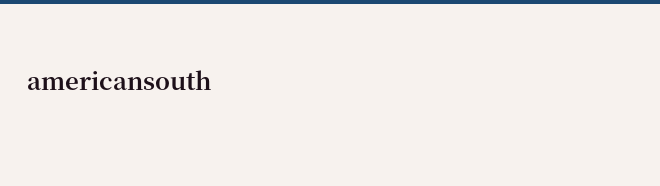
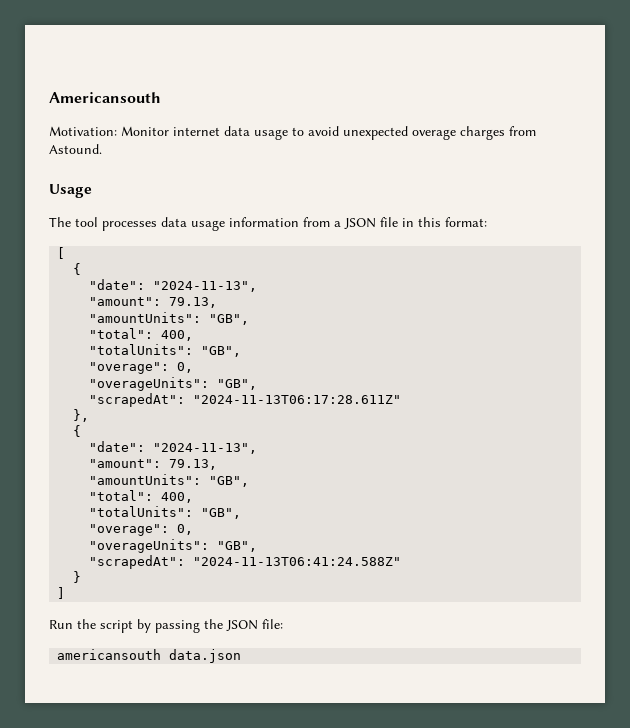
- americansouth
+ Americansouth
+ Motivation: Monitor internet data usage to avoid unexpected overage charges from Astound.
+ Usage
+ The tool processes data usage information from a JSON file in this format:
+ [
+ {
+ "date": "2024-11-13",
+ "amount": 79.13,
+ "amountUnits": "GB",
+ "total": 400,
+ "totalUnits": "GB",
+ "overage": 0,
+ "overageUnits": "GB",
+ "scrapedAt": "2024-11-13T06:17:28.611Z"
+ },
+ {
+ "date": "2024-11-13",
+ "amount": 79.13,
+ "amountUnits": "GB",
+ "total": 400,
+ "totalUnits": "GB",
+ "overage": 0,
+ "overageUnits": "GB",
+ "scrapedAt": "2024-11-13T06:41:24.588Z"
+ }
+ ]
+ Run the script by passing the JSON file:
+ americansouth data.json

